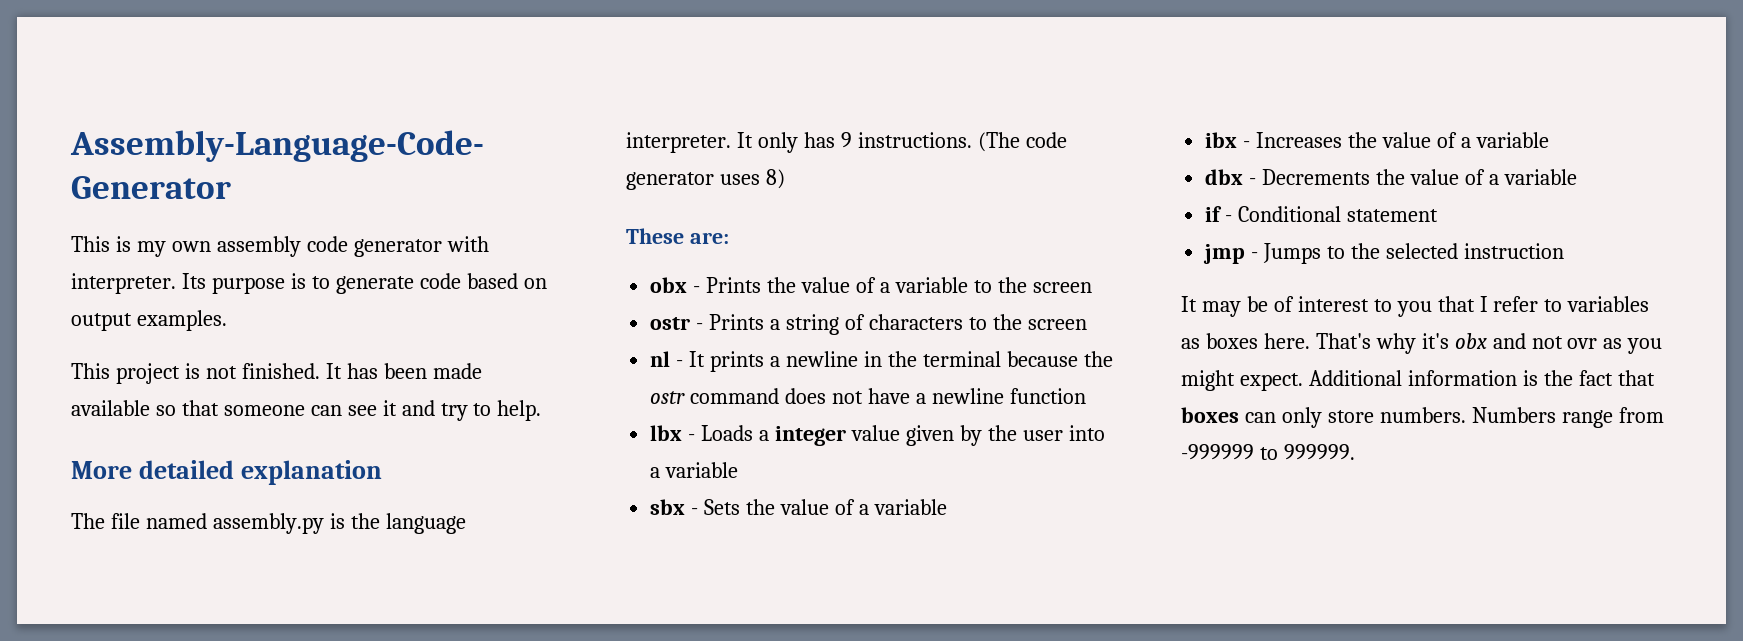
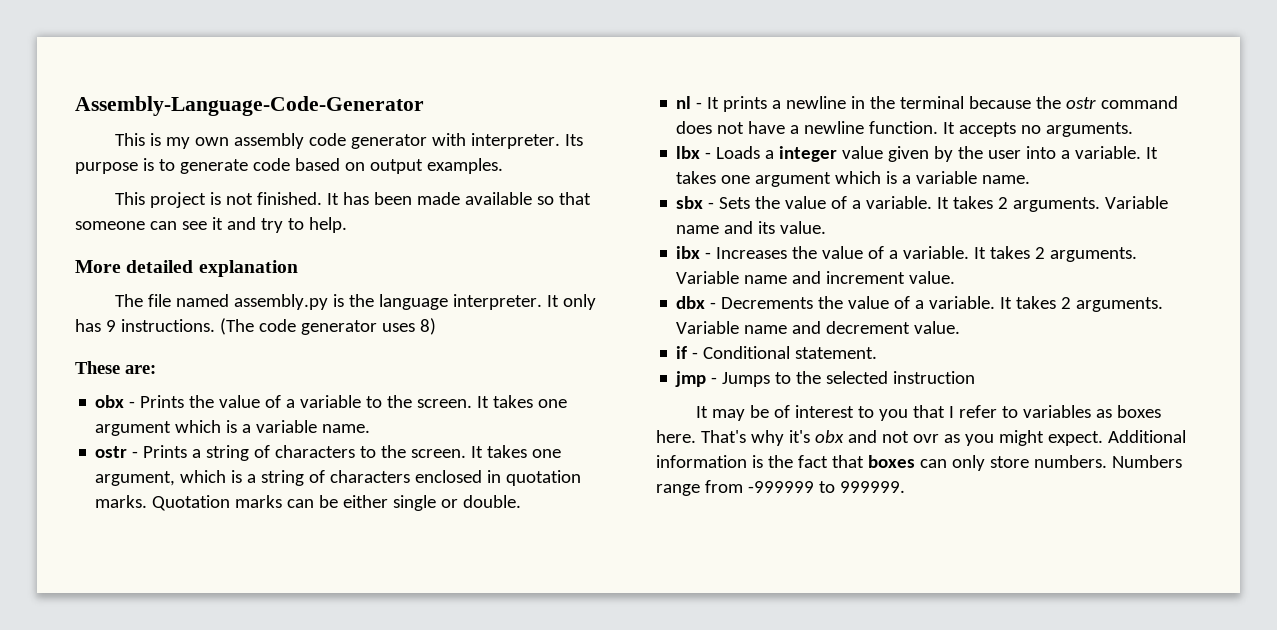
- obx - Prints the value of a variable to the screen
+ obx - Prints the value of a variable to the screen. It takes one argument which is a variable name.
- ostr - Prints a string of characters to the screen
+ ostr - Prints a string of characters to the screen. It takes one argument, which is a string of characters enclosed in quotation marks. Quotation marks can be either single or double.
- nl - It prints a newline in the terminal because the ostr command does not have a newline function
+ nl - It prints a newline in the terminal because the ostr command does not have a newline function. It accepts no arguments.
- lbx - Loads a integer value given by the user into a variable
+ lbx - Loads a integer value given by the user into a variable. It takes one argument which is a variable name.
- sbx - Sets the value of a variable
+ sbx - Sets the value of a variable. It takes 2 arguments. Variable name and its value.
- ibx - Increases the value of a variable
+ ibx - Increases the value of a variable. It takes 2 arguments. Variable name and increment value.
- dbx - Decrements the value of a variable
+ dbx - Decrements the value of a variable. It takes 2 arguments. Variable name and decrement value.
- if - Conditional statement
+ if - Conditional statement.

